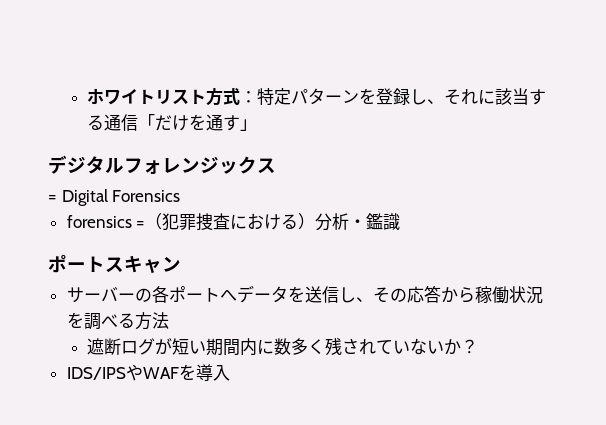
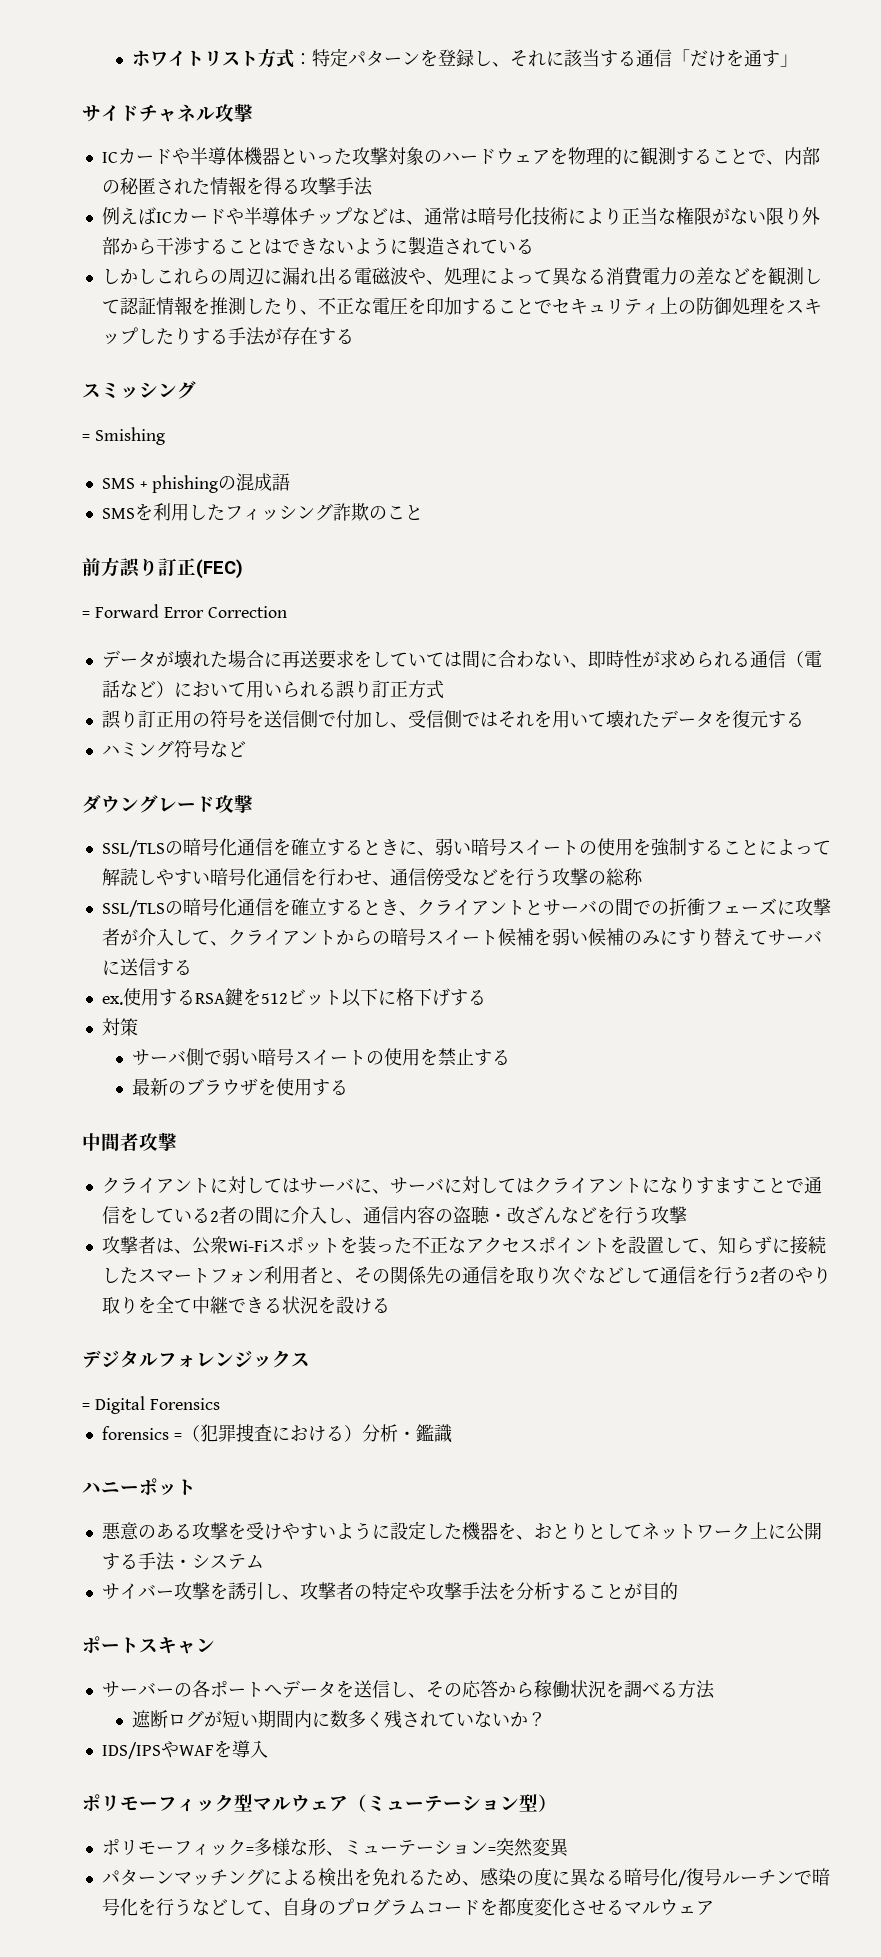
+ サイドチャネル攻撃
+ ICカードや半導体機器といった攻撃対象のハードウェアを物理的に観測することで、内部の秘匿された情報を得る攻撃手法
+ 例えばICカードや半導体チップなどは、通常は暗号化技術により正当な権限がない限り外部から干渉することはできないように製造されている
+ しかしこれらの周辺に漏れ出る電磁波や、処理によって異なる消費電力の差などを観測して認証情報を推測したり、不正な電圧を印加することでセキュリティ上の防御処理をスキップしたりする手法が存在する
+ スミッシング
+ = Smishing
+ SMS + phishingの混成語
+ SMSを利用したフィッシング詐欺のこと
+ 前方誤り訂正(FEC)
+ = Forward Error Correction
+ データが壊れた場合に再送要求をしていては間に合わない、即時性が求められる通信（電話など）において用いられる誤り訂正方式
+ 誤り訂正用の符号を送信側で付加し、受信側ではそれを用いて壊れたデータを復元する
+ ハミング符号など
+ ダウングレード攻撃
+ SSL/TLSの暗号化通信を確立するときに、弱い暗号スイートの使用を強制することによって解読しやすい暗号化通信を行わせ、通信傍受などを行う攻撃の総称
+ SSL/TLSの暗号化通信を確立するとき、クライアントとサーバの間での折衝フェーズに攻撃者が介入して、クライアントからの暗号スイート候補を弱い候補のみにすり替えてサーバに送信する
+ ex.使用するRSA鍵を512ビット以下に格下げする
+ 対策
+ サーバ側で弱い暗号スイートの使用を禁止する
+ 最新のブラウザを使用する
+ 中間者攻撃
+ クライアントに対してはサーバに、サーバに対してはクライアントになりすますことで通信をしている2者の間に介入し、通信内容の盗聴・改ざんなどを行う攻撃
+ 攻撃者は、公衆Wi-Fiスポットを装った不正なアクセスポイントを設置して、知らずに接続したスマートフォン利用者と、その関係先の通信を取り次ぐなどして通信を行う2者のやり取りを全て中継できる状況を設ける
+ ハニーポット
+ 悪意のある攻撃を受けやすいように設定した機器を、おとりとしてネットワーク上に公開する手法・システム
+ サイバー攻撃を誘引し、攻撃者の特定や攻撃手法を分析することが目的
+ ポリモーフィック型マルウェア（ミューテーション型）
+ ポリモーフィック=多様な形、ミューテーション=突然変異
+ パターンマッチングによる検出を免れるため、感染の度に異なる暗号化/復号ルーチンで暗号化を行うなどして、自身のプログラムコードを都度変化させるマルウェア

